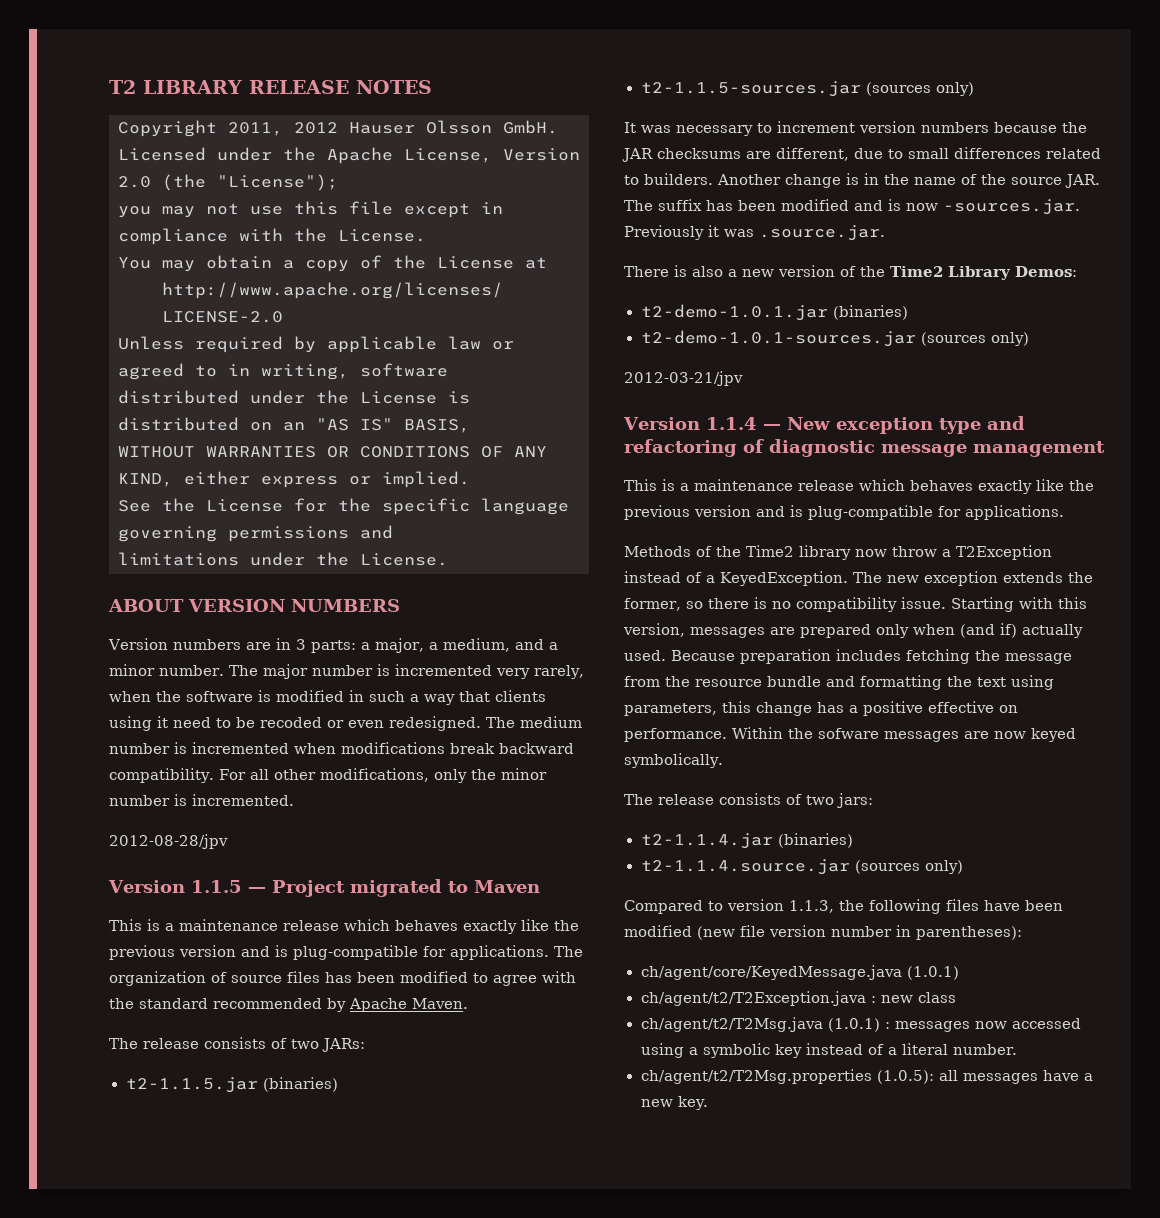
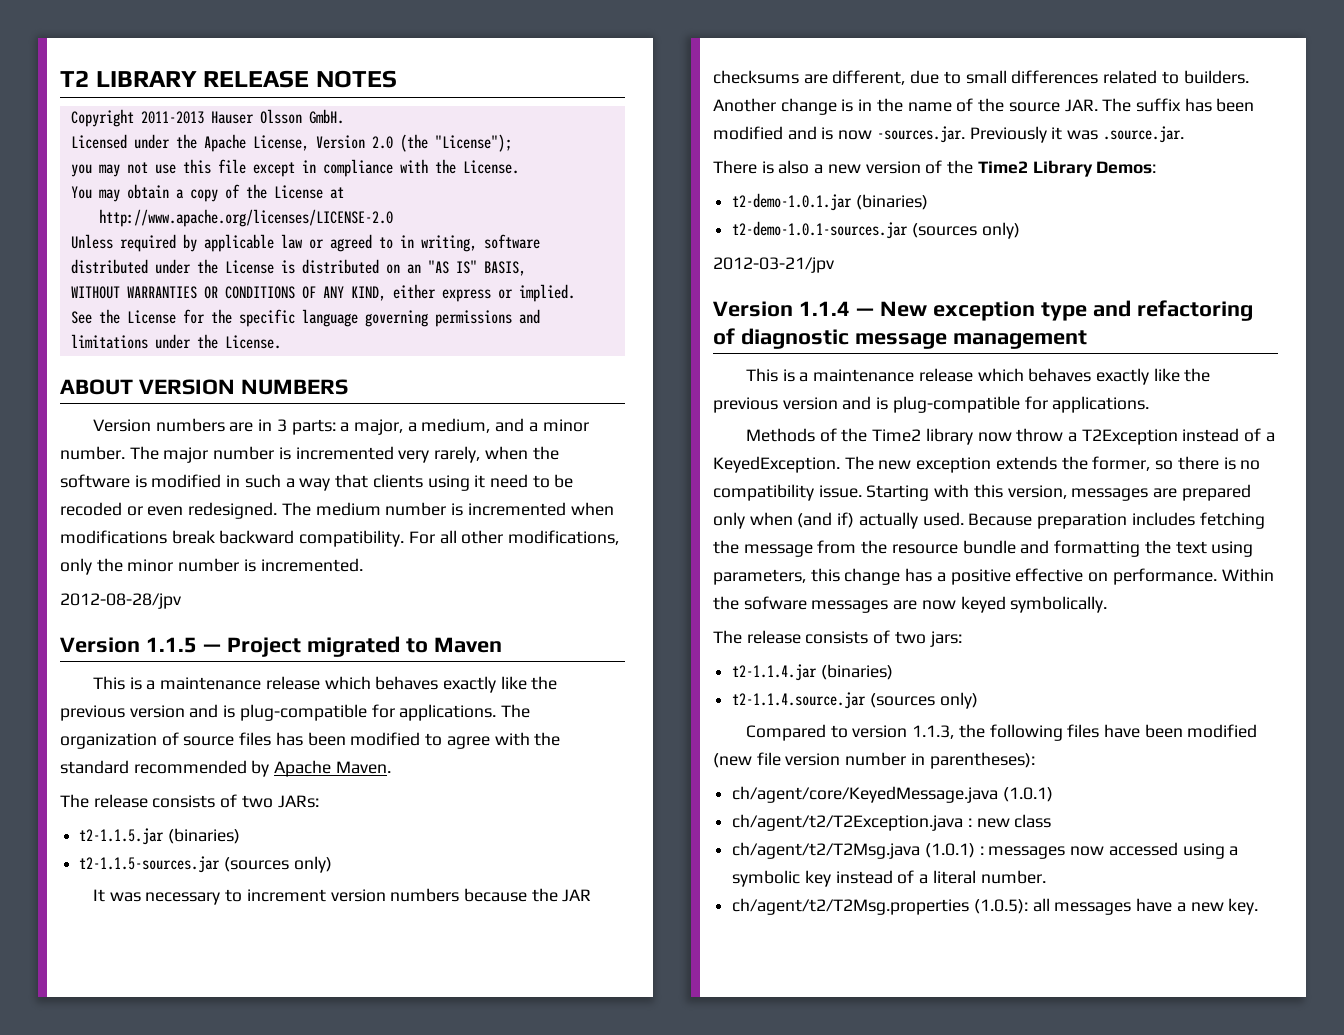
- Copyright 2011, 2012 Hauser Olsson GmbH.
+ Copyright 2011-2013 Hauser Olsson GmbH.

